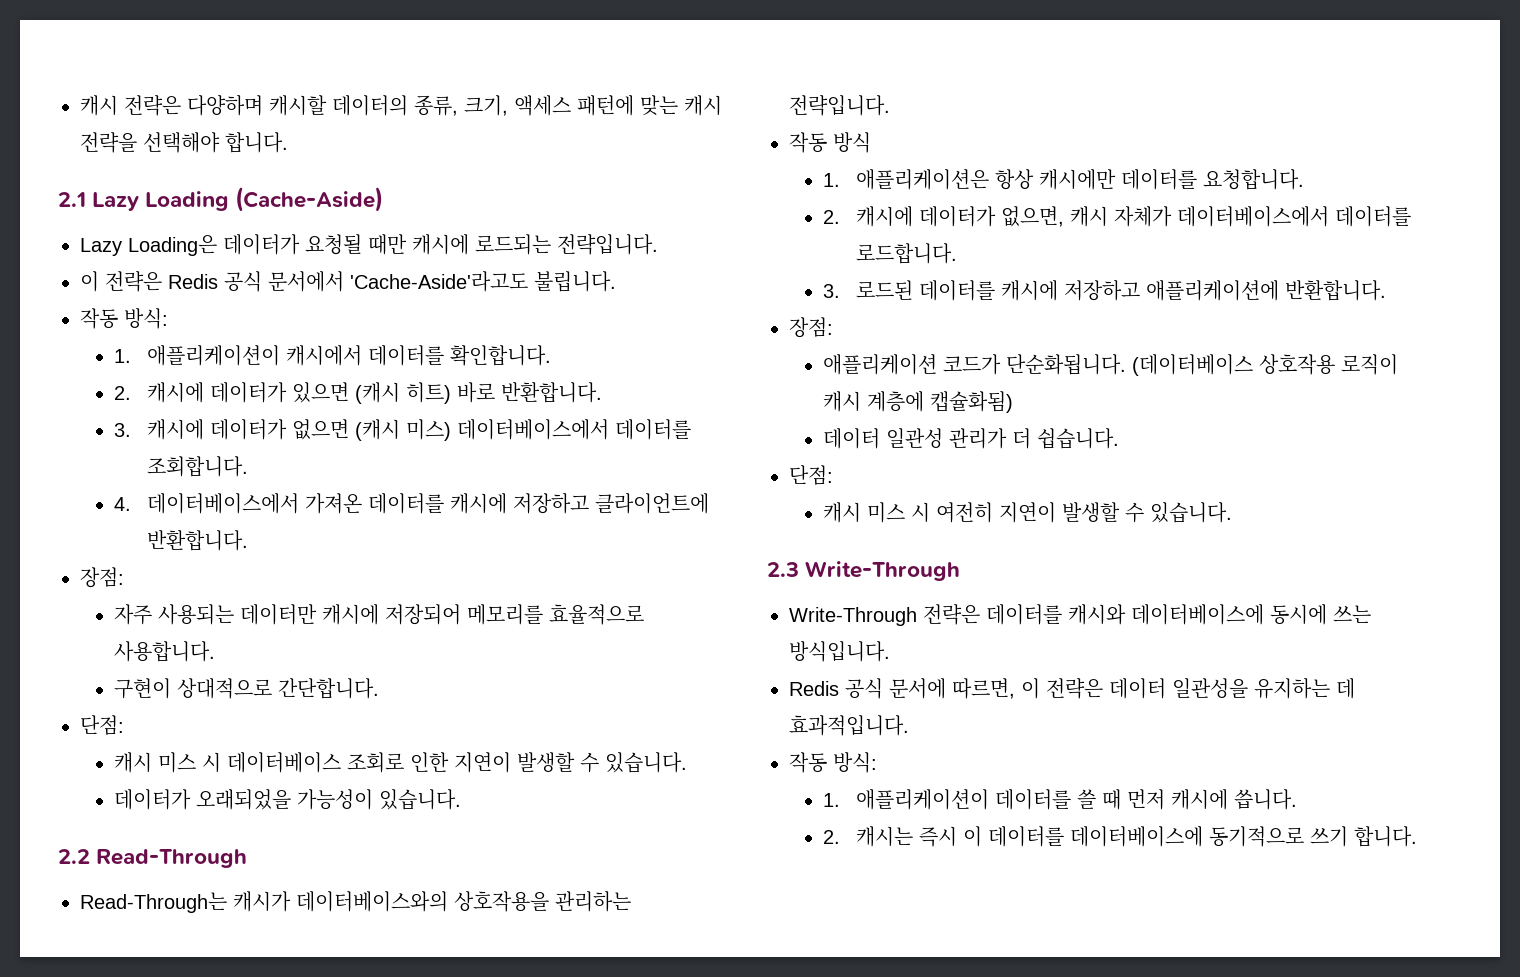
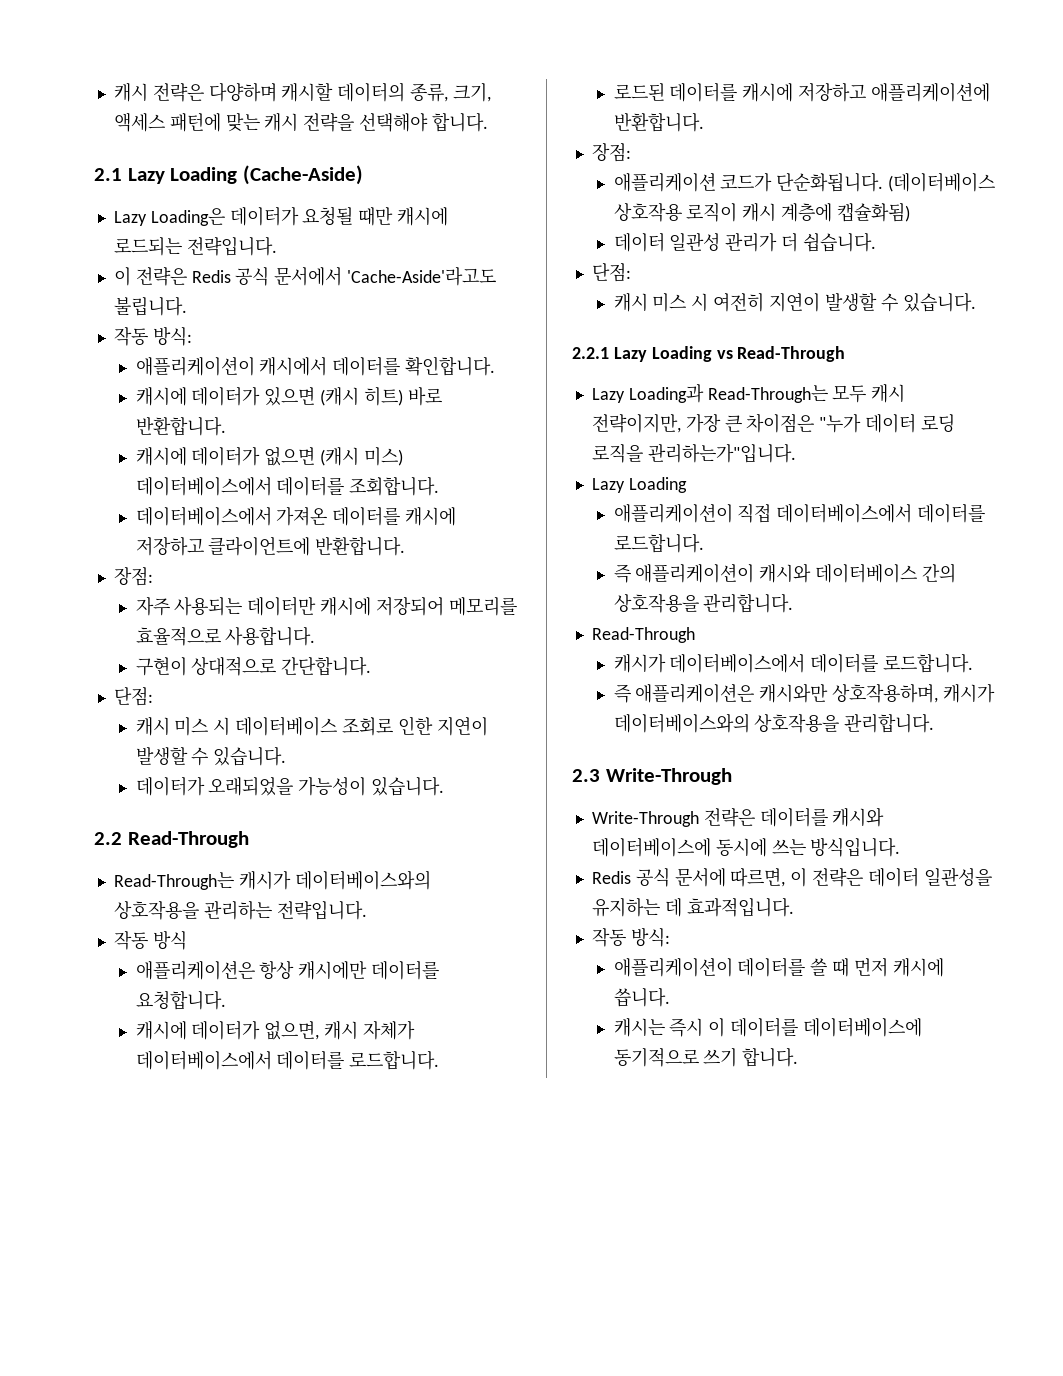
- 1. 애플리케이션이 캐시에서 데이터를 확인합니다.
+ 애플리케이션이 캐시에서 데이터를 확인합니다.
- 2. 캐시에 데이터가 있으면 (캐시 히트) 바로 반환합니다.
+ 캐시에 데이터가 있으면 (캐시 히트) 바로 반환합니다.
- 3. 캐시에 데이터가 없으면 (캐시 미스) 데이터베이스에서 데이터를 조회합니다.
+ 캐시에 데이터가 없으면 (캐시 미스) 데이터베이스에서 데이터를 조회합니다.
- 4. 데이터베이스에서 가져온 데이터를 캐시에 저장하고 클라이언트에 반환합니다.
+ 데이터베이스에서 가져온 데이터를 캐시에 저장하고 클라이언트에 반환합니다.
- 1. 애플리케이션은 항상 캐시에만 데이터를 요청합니다.
+ 애플리케이션은 항상 캐시에만 데이터를 요청합니다.
- 2. 캐시에 데이터가 없으면, 캐시 자체가 데이터베이스에서 데이터를 로드합니다.
+ 캐시에 데이터가 없으면, 캐시 자체가 데이터베이스에서 데이터를 로드합니다.
- 3. 로드된 데이터를 캐시에 저장하고 애플리케이션에 반환합니다.
+ 로드된 데이터를 캐시에 저장하고 애플리케이션에 반환합니다.
+ 2.2.1 Lazy Loading vs Read-Through
+ Lazy Loading과 Read-Through는 모두 캐시 전략이지만, 가장 큰 차이점은 "누가 데이터 로딩 로직을 관리하는가"입니다.
+ Lazy Loading
+ 애플리케이션이 직접 데이터베이스에서 데이터를 로드합니다.
+ 즉 애플리케이션이 캐시와 데이터베이스 간의 상호작용을 관리합니다.
+ Read-Through
+ 캐시가 데이터베이스에서 데이터를 로드합니다.
+ 즉 애플리케이션은 캐시와만 상호작용하며, 캐시가 데이터베이스와의 상호작용을 관리합니다.
- 1. 애플리케이션이 데이터를 쓸 때 먼저 캐시에 씁니다.
+ 애플리케이션이 데이터를 쓸 때 먼저 캐시에 씁니다.
- 2. 캐시는 즉시 이 데이터를 데이터베이스에 동기적으로 쓰기 합니다.
+ 캐시는 즉시 이 데이터를 데이터베이스에 동기적으로 쓰기 합니다.

